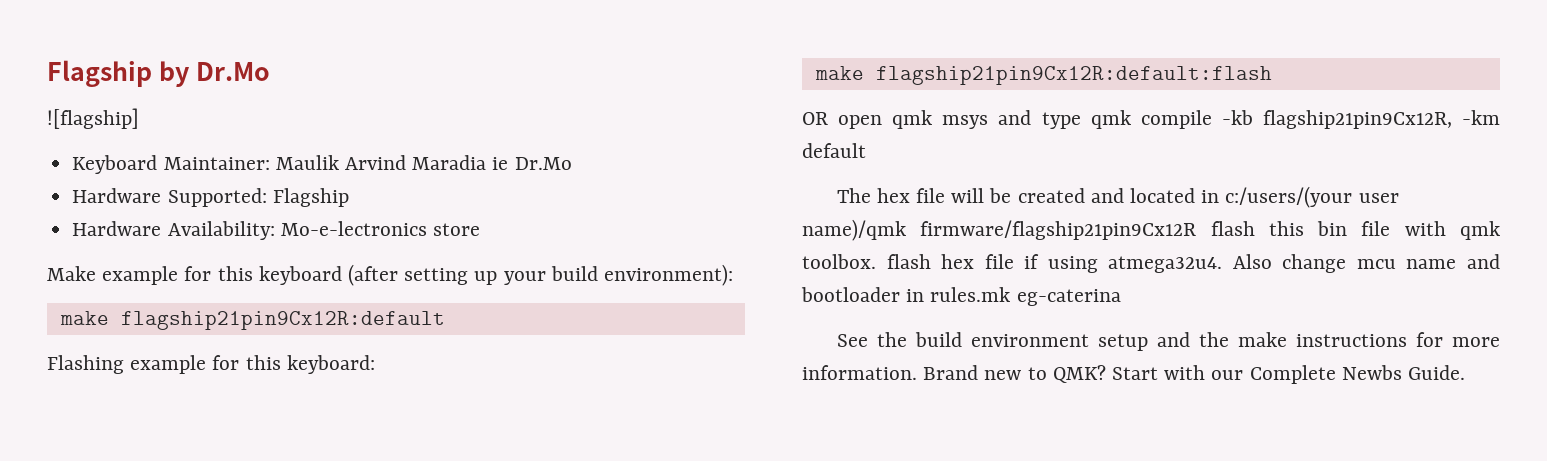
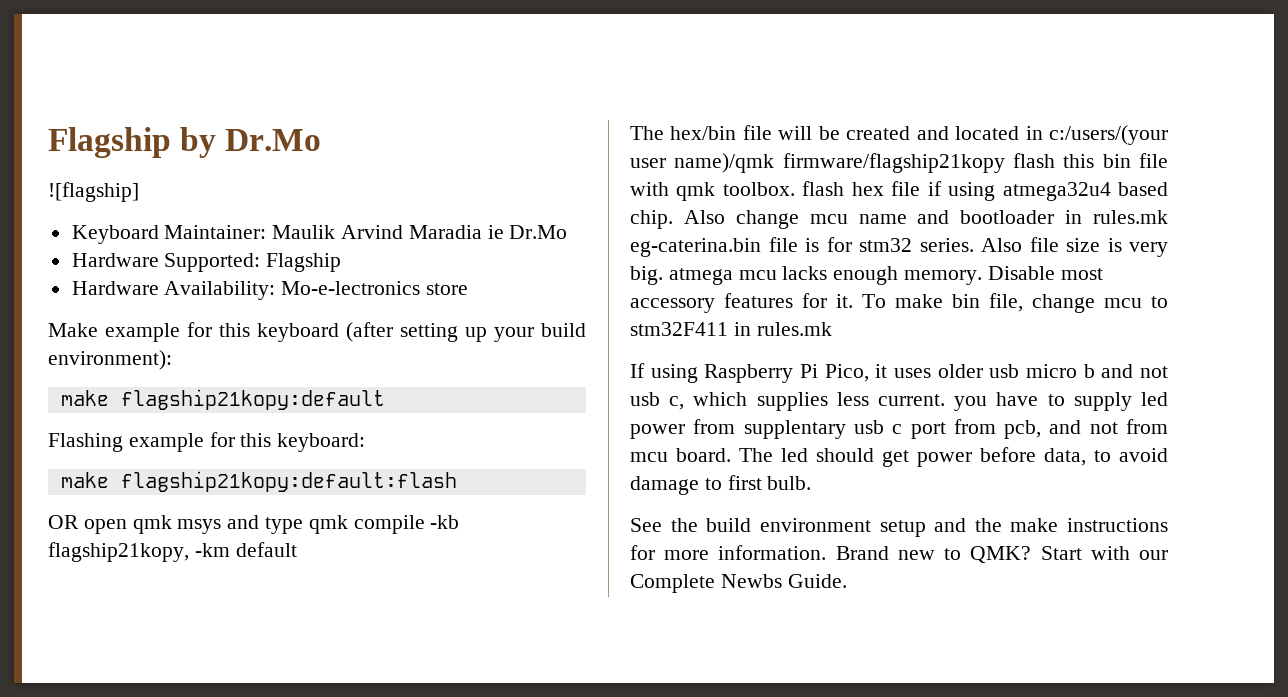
- make flagship21pin9Cx12R:default
+ make flagship21kopy:default
- make flagship21pin9Cx12R:default:flash
+ make flagship21kopy:default:flash
- OR open qmk msys and type qmk compile -kb flagship21pin9Cx12R, -km default
+ OR open qmk msys and type qmk compile -kb flagship21kopy, -km default
- The hex file will be created and located in c:/users/(your user name)/qmk firmware/flagship21pin9Cx12R flash this bin file with qmk toolbox. flash hex file if using atmega32u4.
+ The hex/bin file will be created and located in c:/users/(your user name)/qmk firmware/flagship21kopy flash this bin file with qmk toolbox. flash hex file if using atmega32u4 based chip.
- Also change mcu name and bootloader in rules.mk eg-caterina
+ Also change mcu name and bootloader in rules.mk eg-caterina.bin file is for stm32 series. Also file size is very big. atmega mcu lacks enough memory. Disable most accessory features for it. To make bin file, change mcu to stm32F411 in rules.mk
+ If using Raspberry Pi Pico, it uses older usb micro b and not usb c, which supplies less current. you have to supply led power from supplentary usb c port from pcb, and not from mcu board. The led should get power before data, to avoid damage to first bulb.

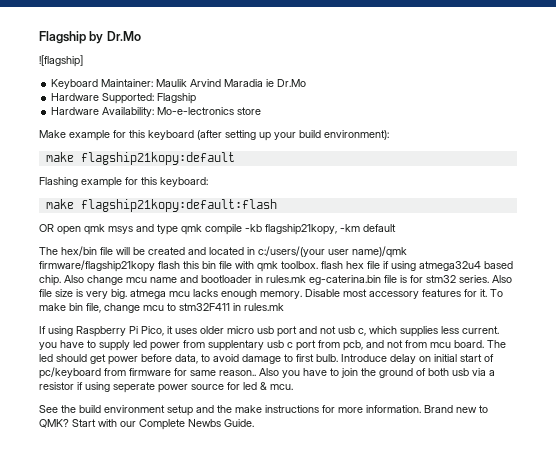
- If using Raspberry Pi Pico, it uses older usb micro b and not usb c, which supplies less current. you have to supply led power from supplentary usb c port from pcb, and not from mcu board.
+ If using Raspberry Pi Pico, it uses older micro usb port and not usb c, which supplies less current. you have to supply led power from supplentary usb c port from pcb, and not from mcu board.
+ Introduce delay on initial start of pc/keyboard from firmware for same reason.. Also you have to join the ground of both usb via a resistor if using seperate power source for led & mcu.

